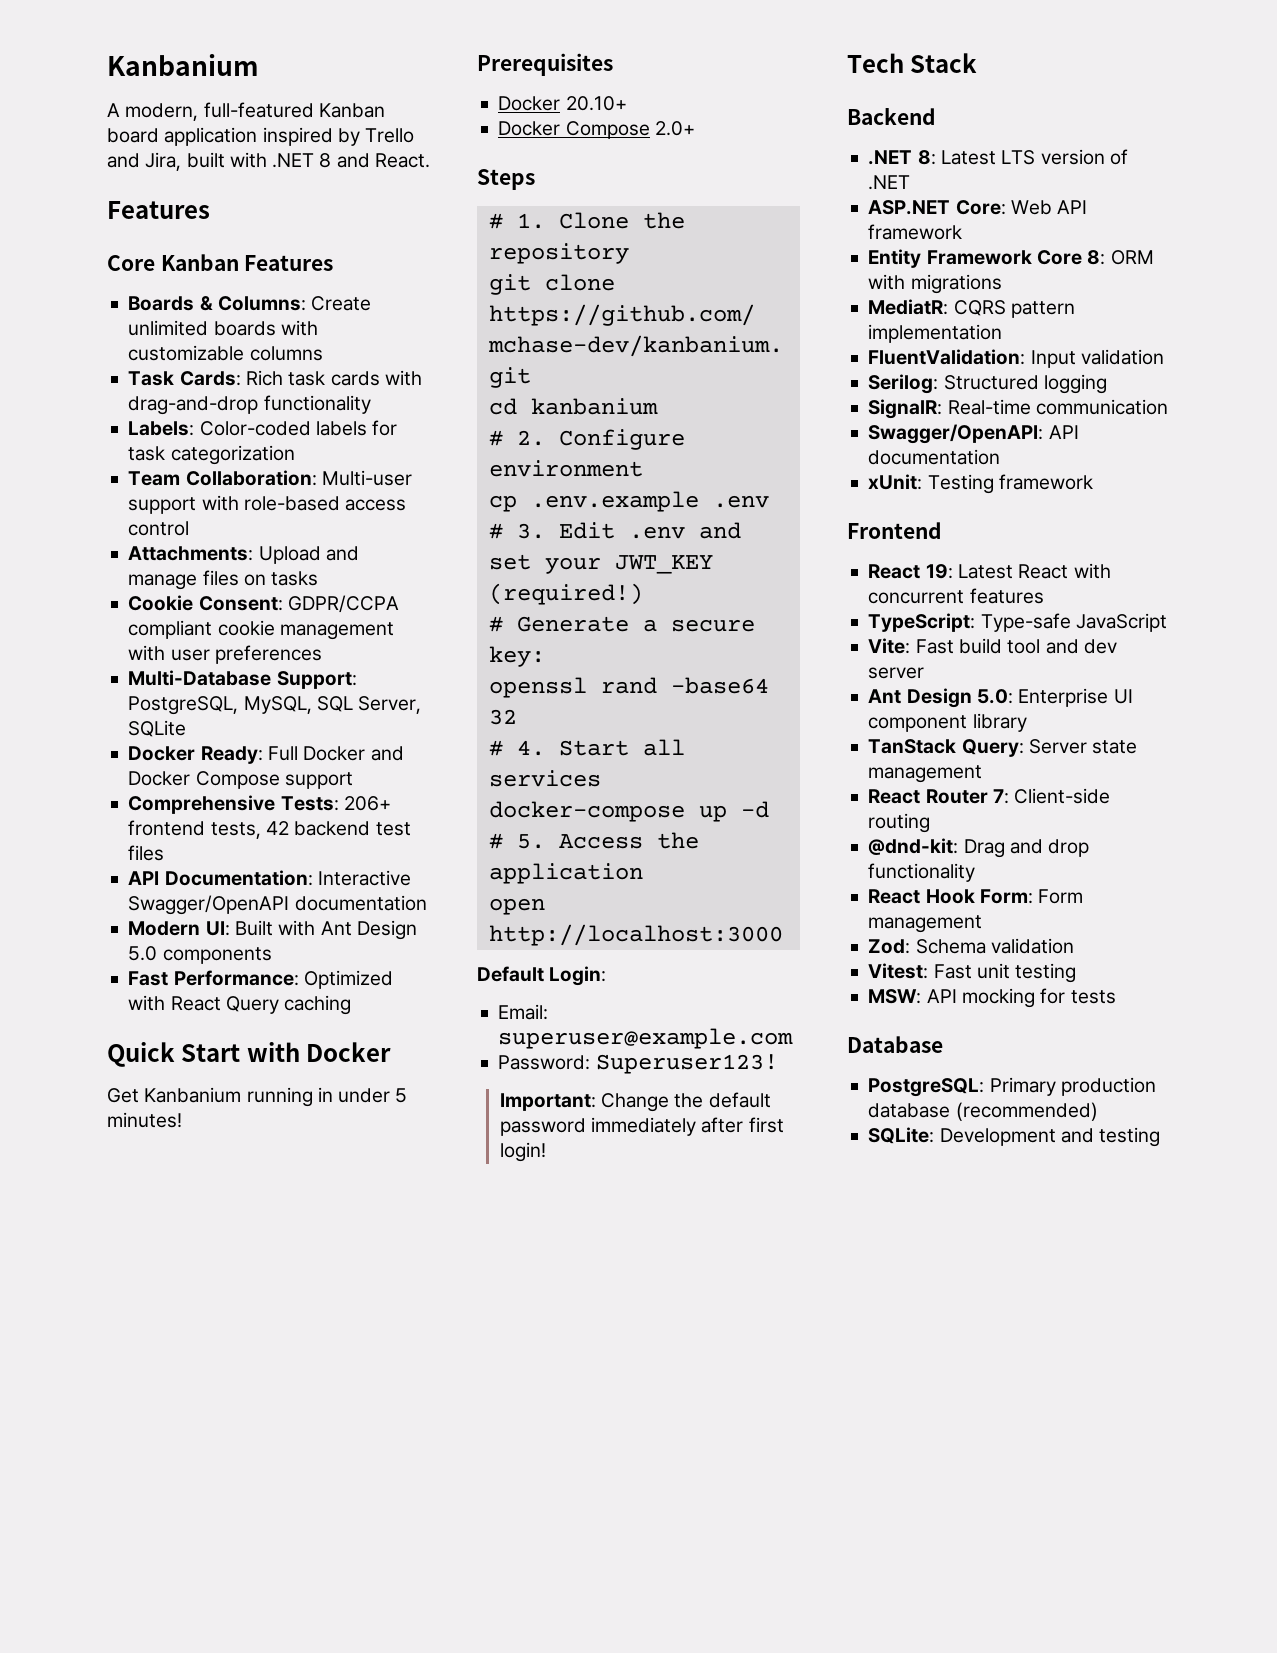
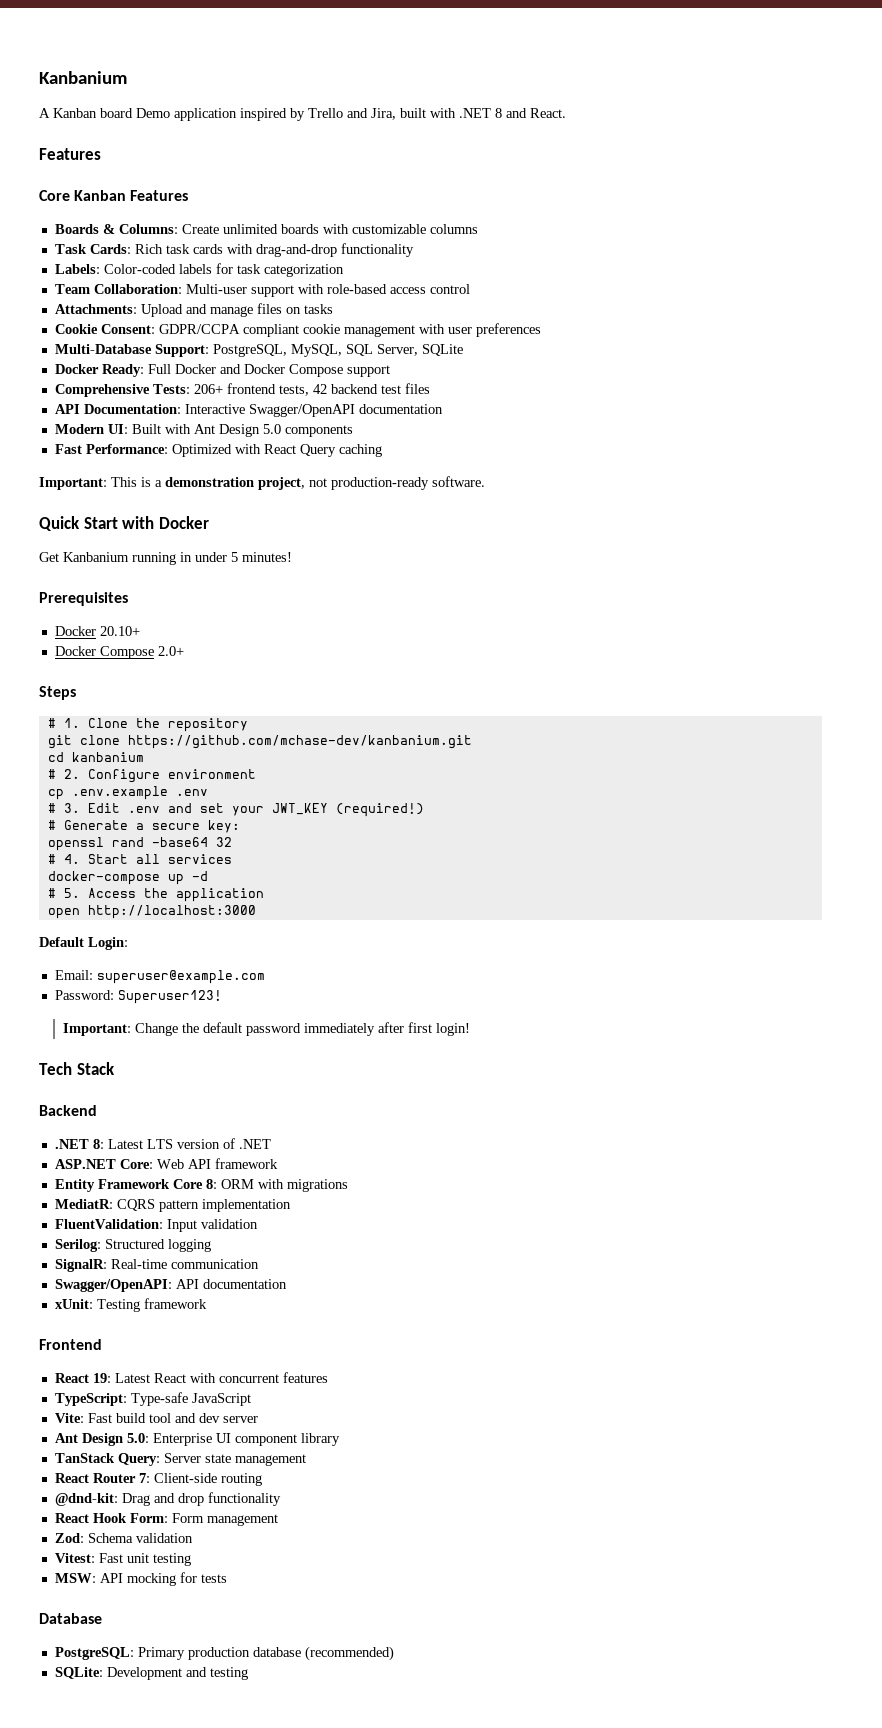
- A modern, full-featured Kanban board application inspired by Trello and Jira, built with .NET 8 and React.
+ A Kanban board Demo application inspired by Trello and Jira, built with .NET 8 and React.
+ Important: This is a demonstration project, not production-ready software.

